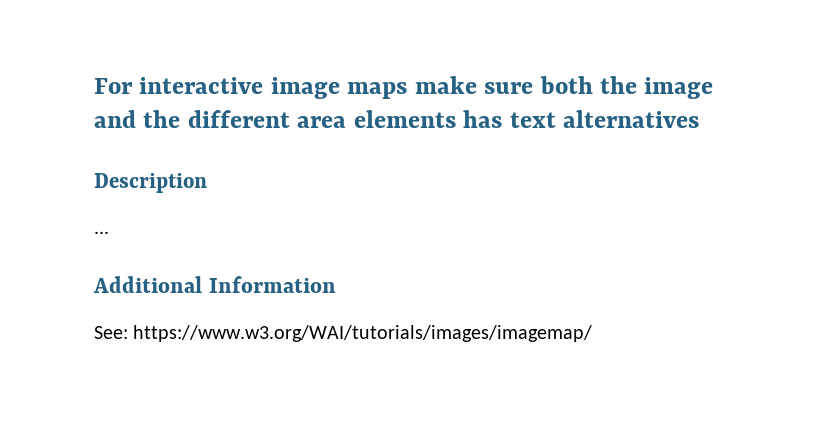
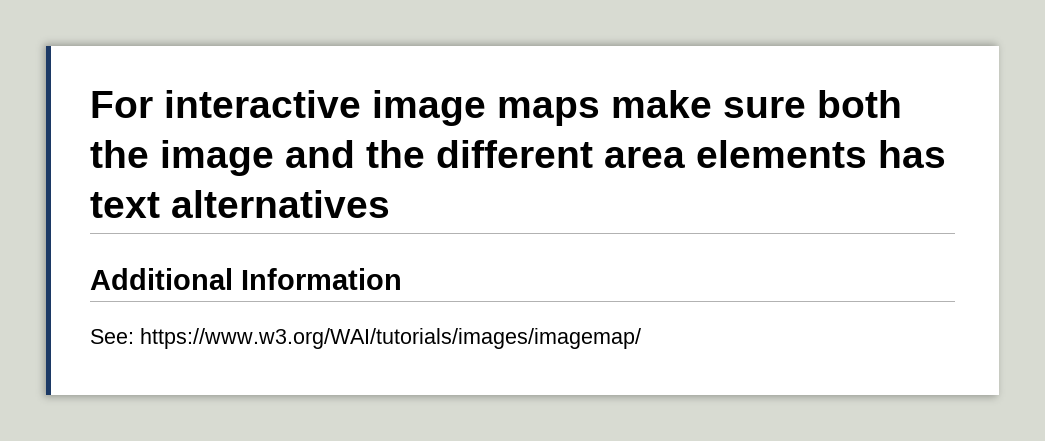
- Description
- ...

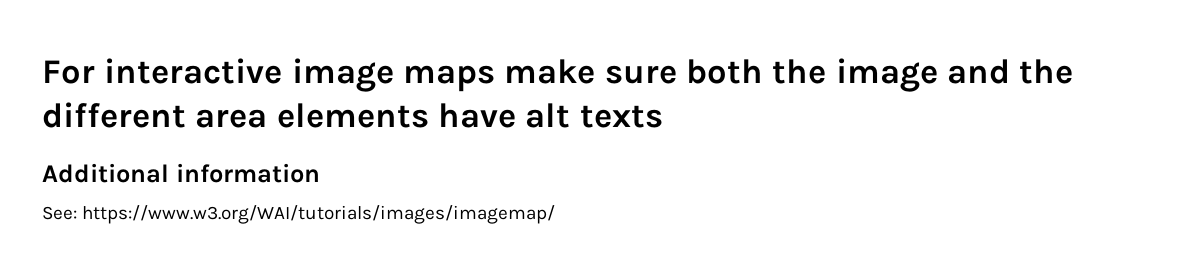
- For interactive image maps make sure both the image and the different area elements has text alternatives
+ For interactive image maps make sure both the image and the different area elements have alt texts
- Additional Information
+ Additional information

